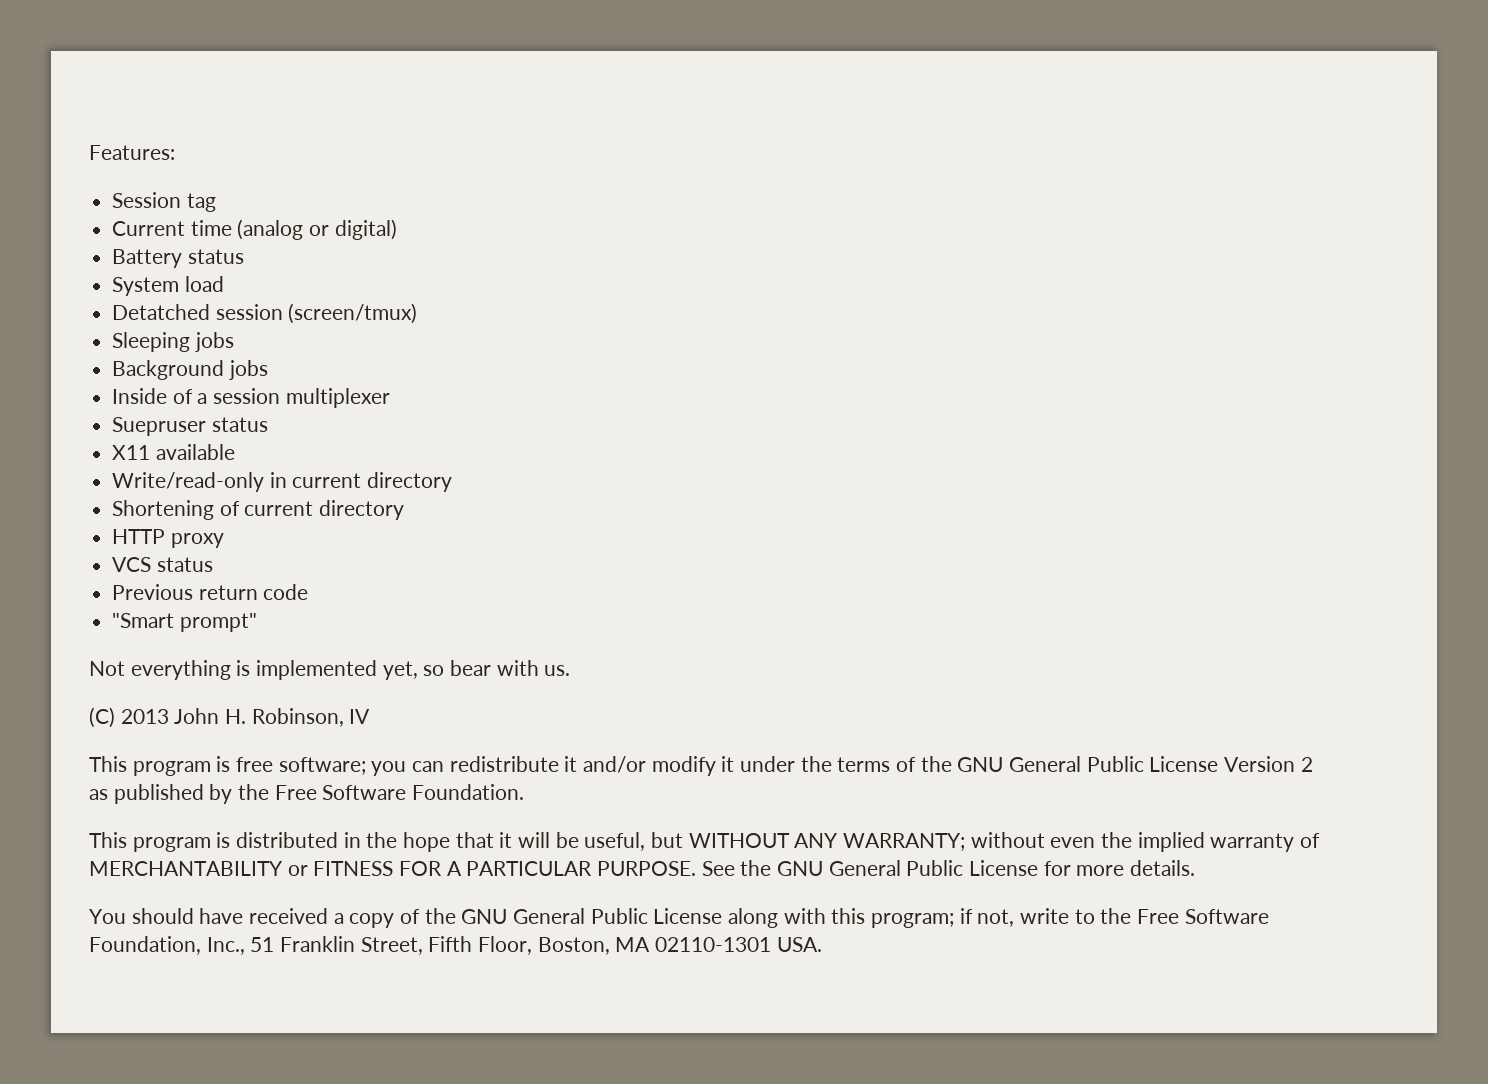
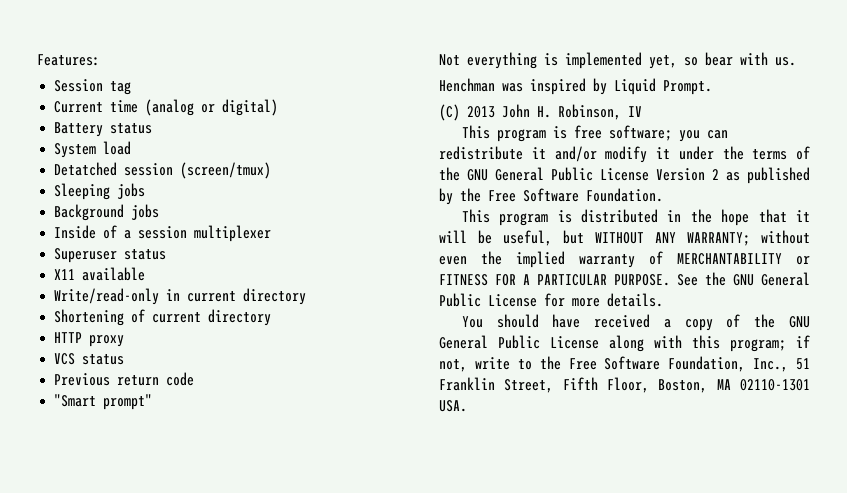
- Suepruser status
+ Superuser status
+ Henchman was inspired by Liquid Prompt.

